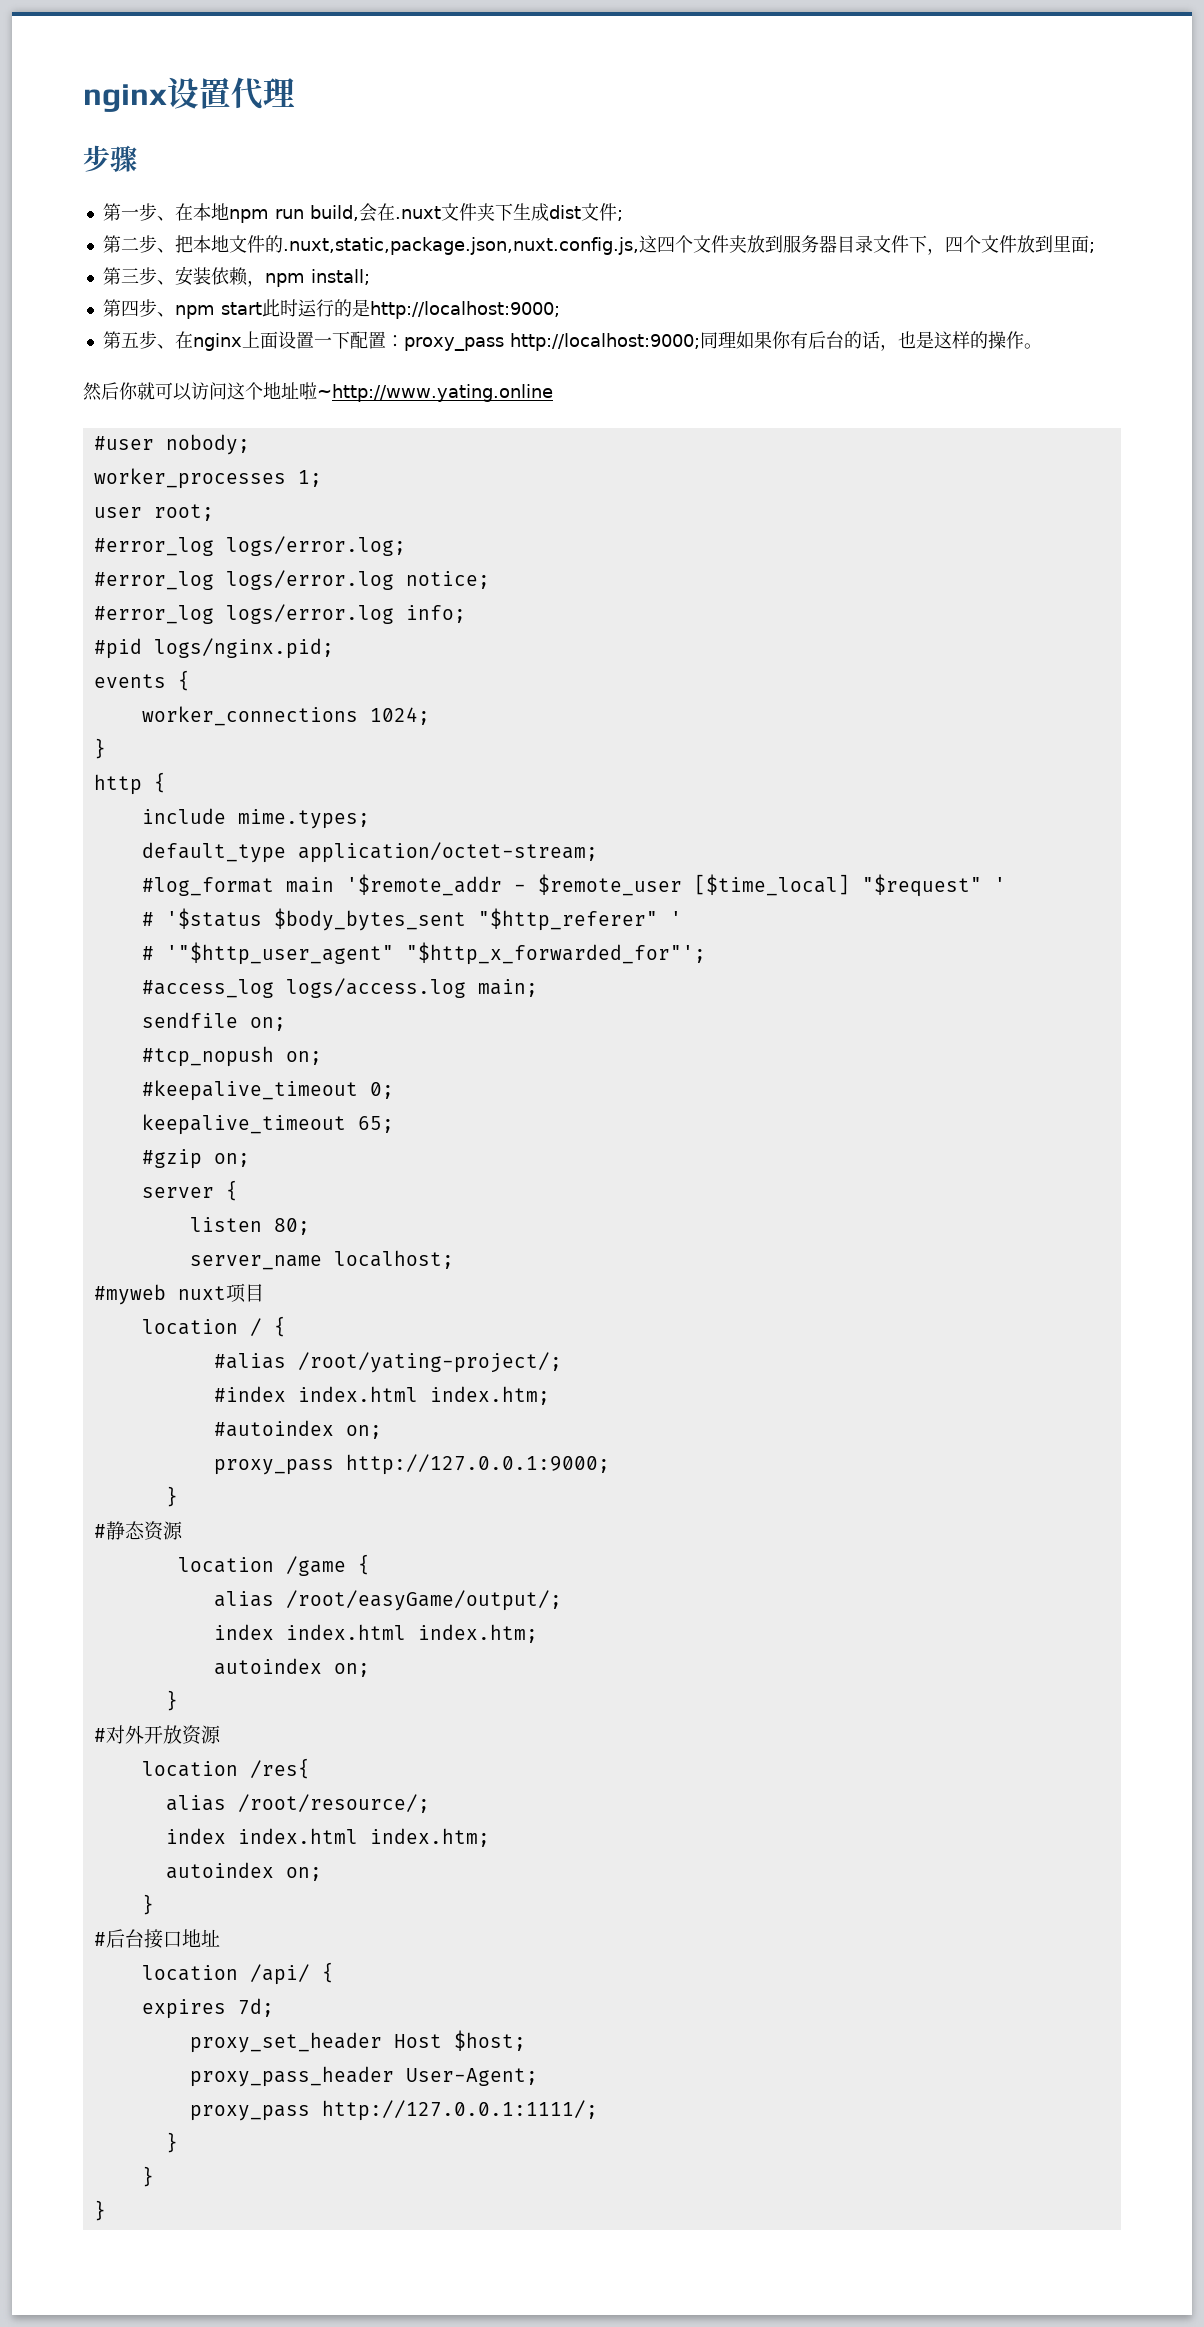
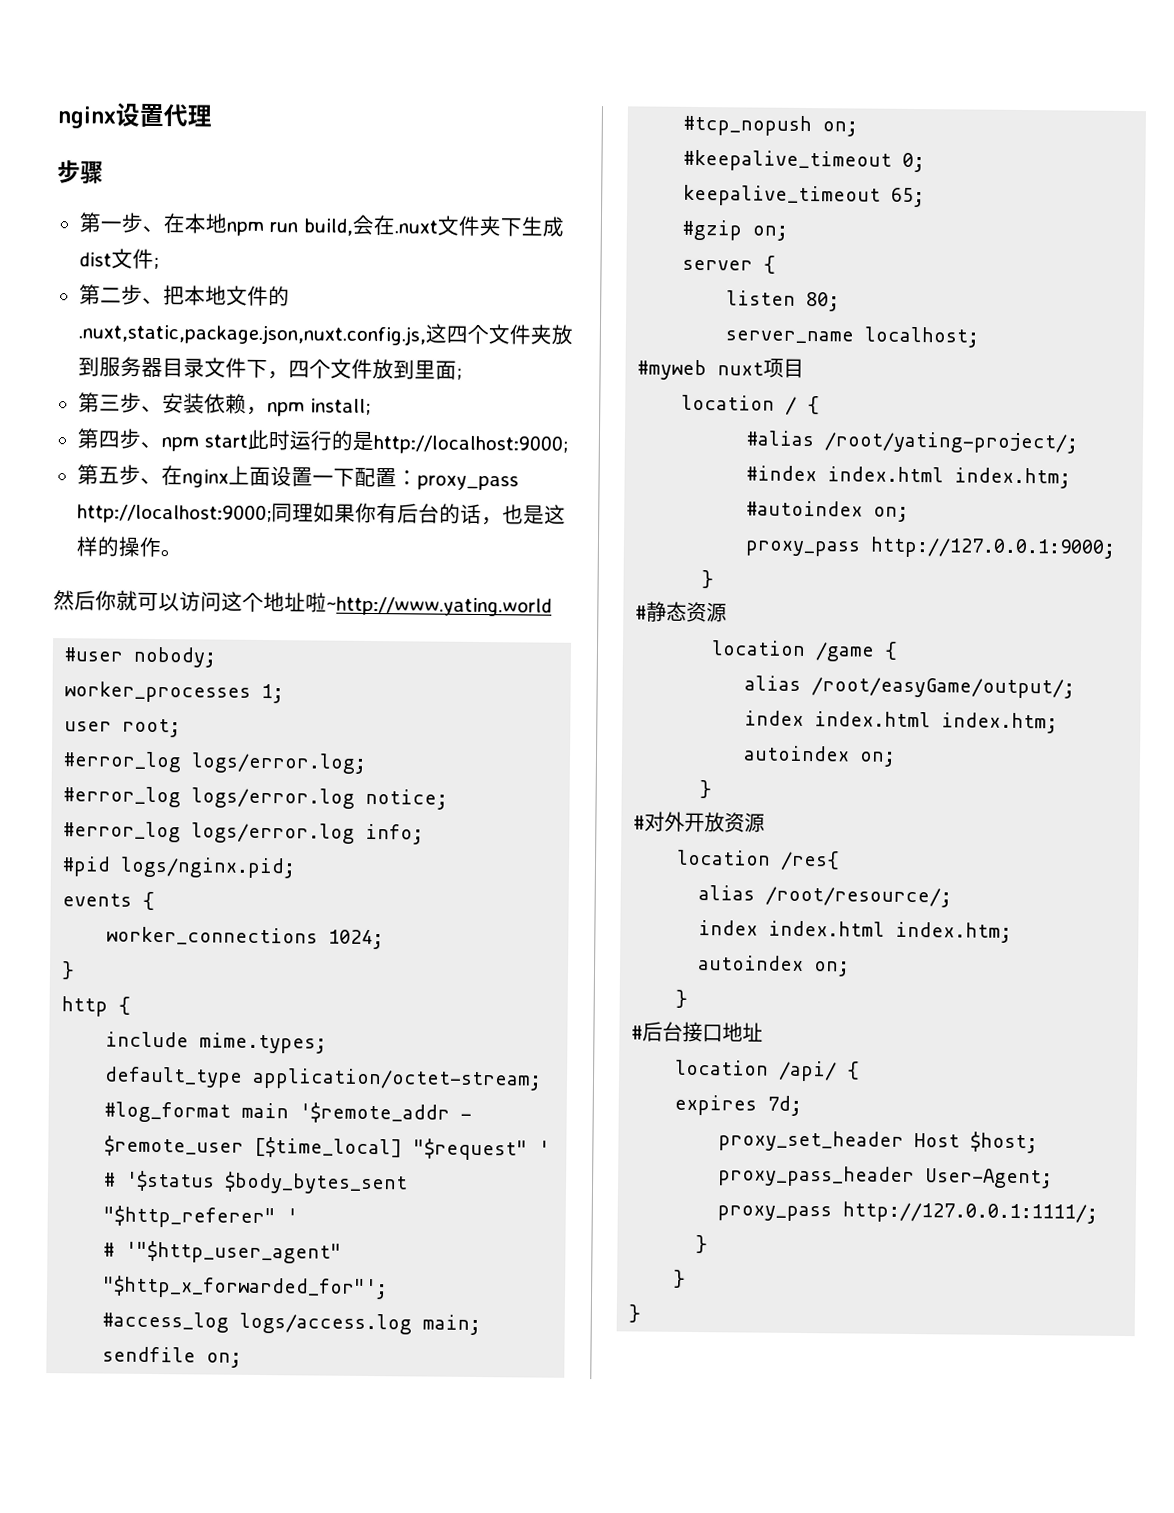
- 然后你就可以访问这个地址啦~http://www.yating.online
+ 然后你就可以访问这个地址啦~http://www.yating.world

